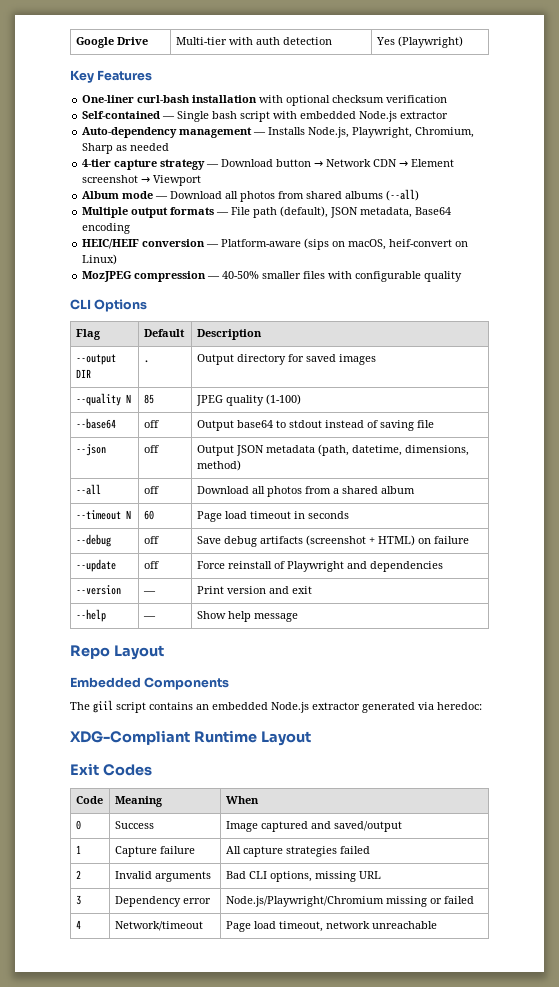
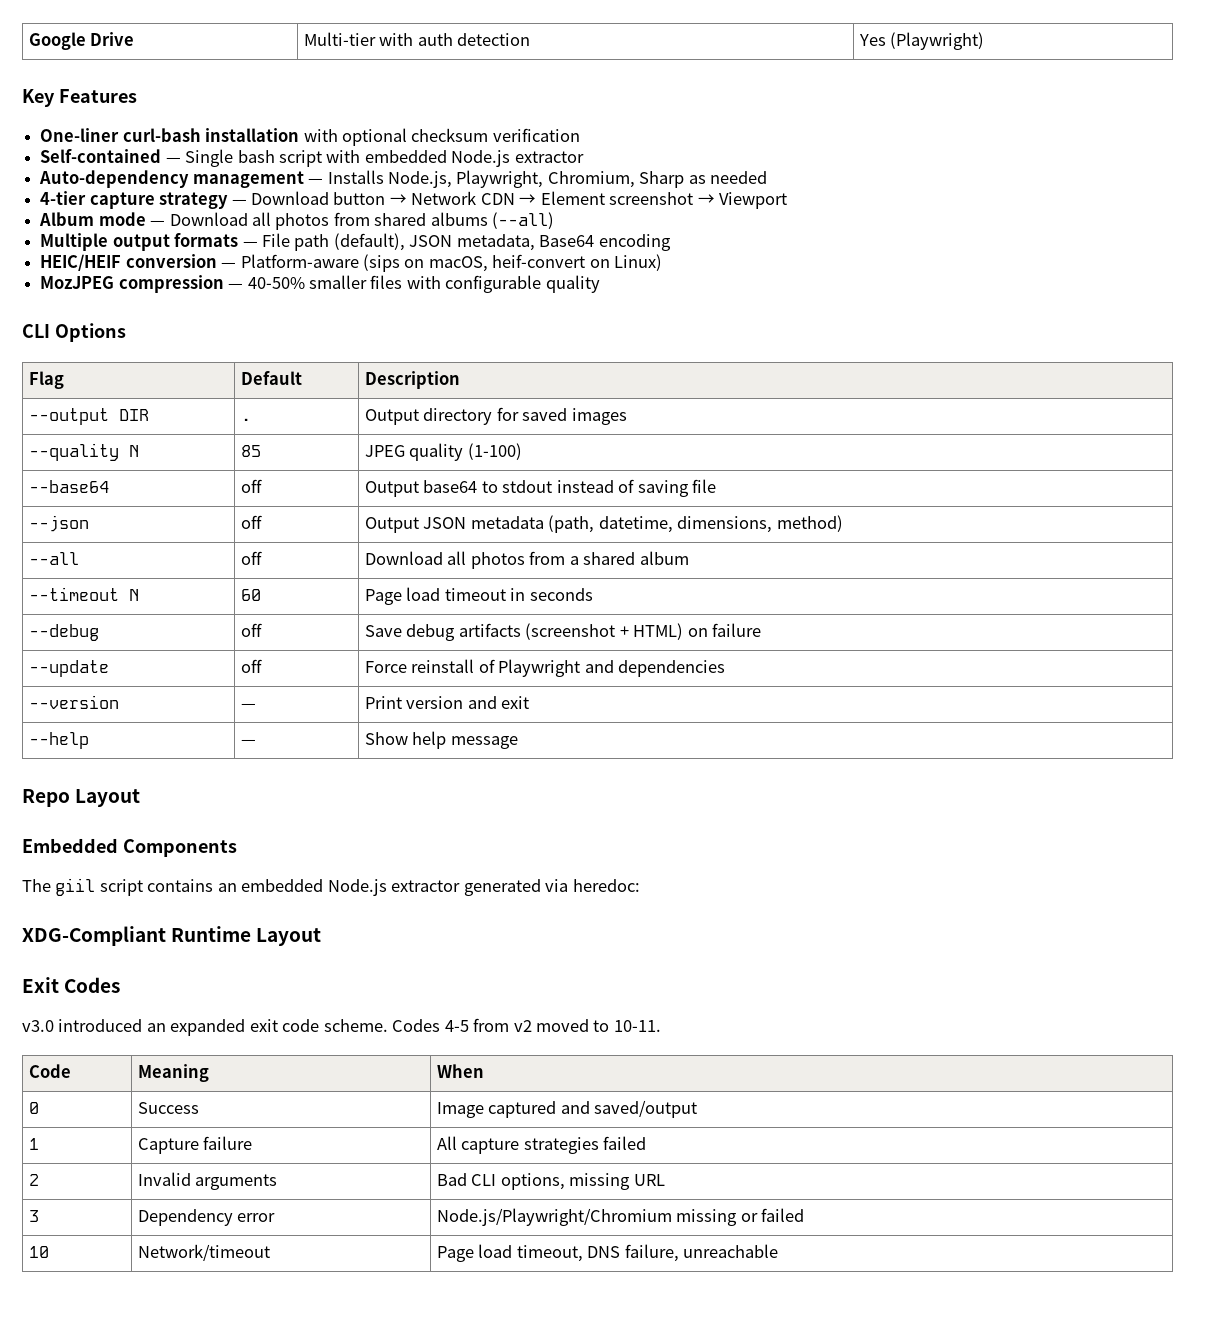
+ v3.0 introduced an expanded exit code scheme. Codes 4-5 from v2 moved to 10-11.
- 4 | Network/timeout | Page load timeout, network unreachable
+ 10 | Network/timeout | Page load timeout, DNS failure, unreachable

